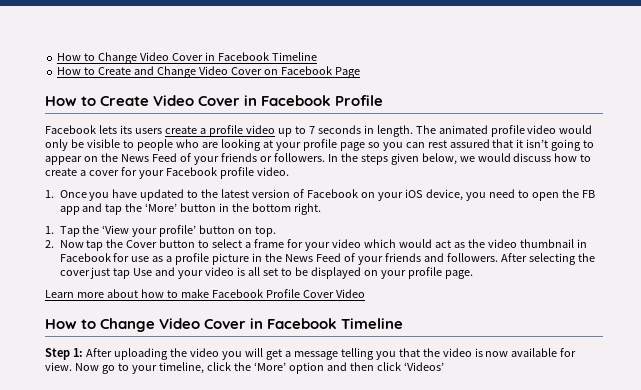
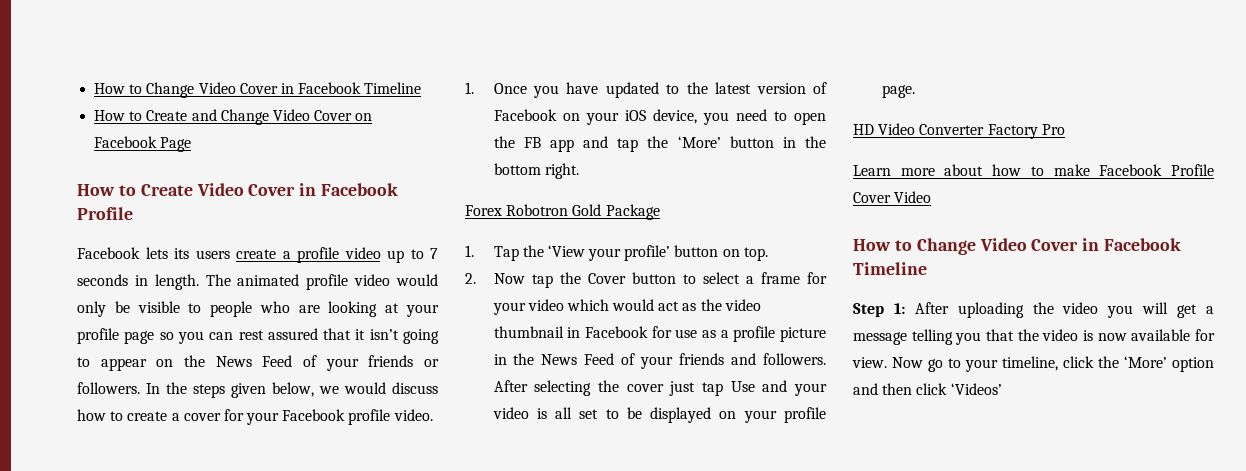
+ Forex Robotron Gold Package
+ HD Video Converter Factory Pro

